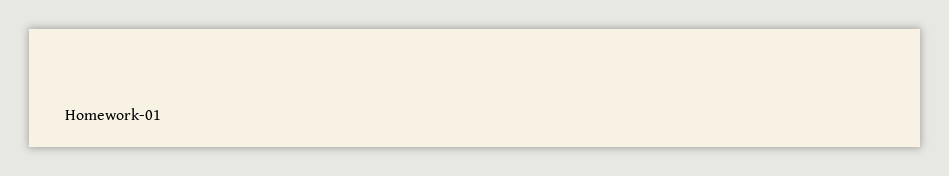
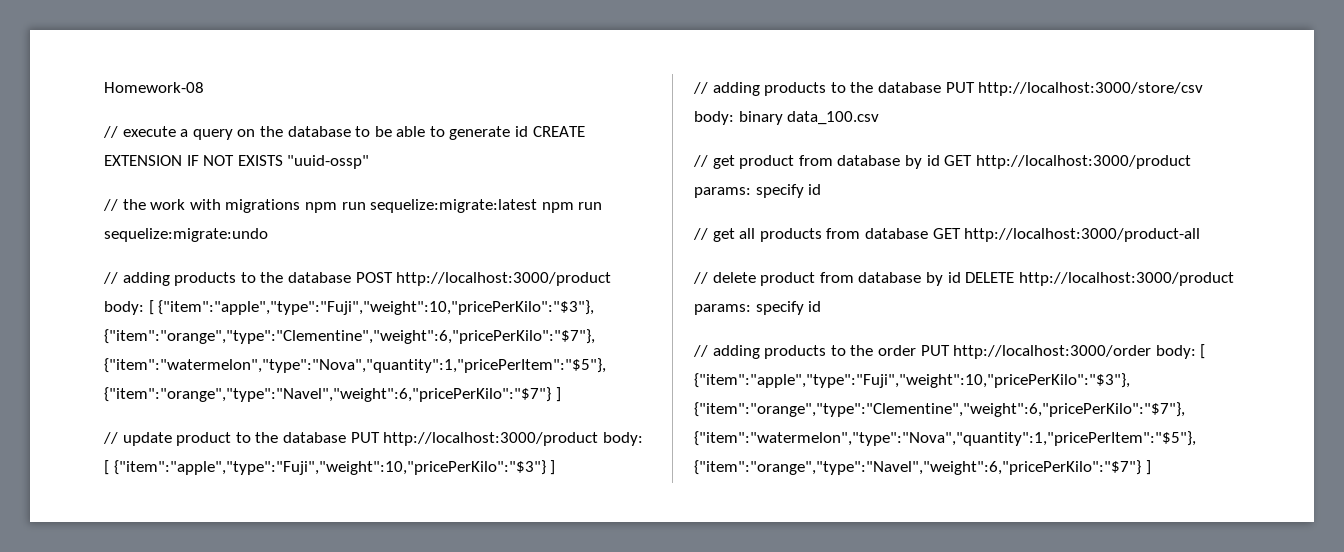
- Homework-01
+ Homework-08
+ // execute a query on the database to be able to generate id CREATE EXTENSION IF NOT EXISTS "uuid-ossp"
+ // the work with migrations npm run sequelize:migrate:latest npm run sequelize:migrate:undo
+ // adding products to the database POST http://localhost:3000/product body: [ {"item":"apple","type":"Fuji","weight":10,"pricePerKilo":"$3"}, {"item":"orange","type":"Clementine","weight":6,"pricePerKilo":"$7"}, {"item":"watermelon","type":"Nova","quantity":1,"pricePerItem":"$5"}, {"item":"orange","type":"Navel","weight":6,"pricePerKilo":"$7"} ]
+ // update product to the database PUT http://localhost:3000/product body: [ {"item":"apple","type":"Fuji","weight":10,"pricePerKilo":"$3"} ]
+ // adding products to the database PUT http://localhost:3000/store/csv body: binary data_100.csv
+ // get product from database by id GET http://localhost:3000/product params: specify id
+ // get all products from database GET http://localhost:3000/product-all
+ // delete product from database by id DELETE http://localhost:3000/product params: specify id
+ // adding products to the order PUT http://localhost:3000/order body: [ {"item":"apple","type":"Fuji","weight":10,"pricePerKilo":"$3"}, {"item":"orange","type":"Clementine","weight":6,"pricePerKilo":"$7"}, {"item":"watermelon","type":"Nova","quantity":1,"pricePerItem":"$5"}, {"item":"orange","type":"Navel","weight":6,"pricePerKilo":"$7"} ]

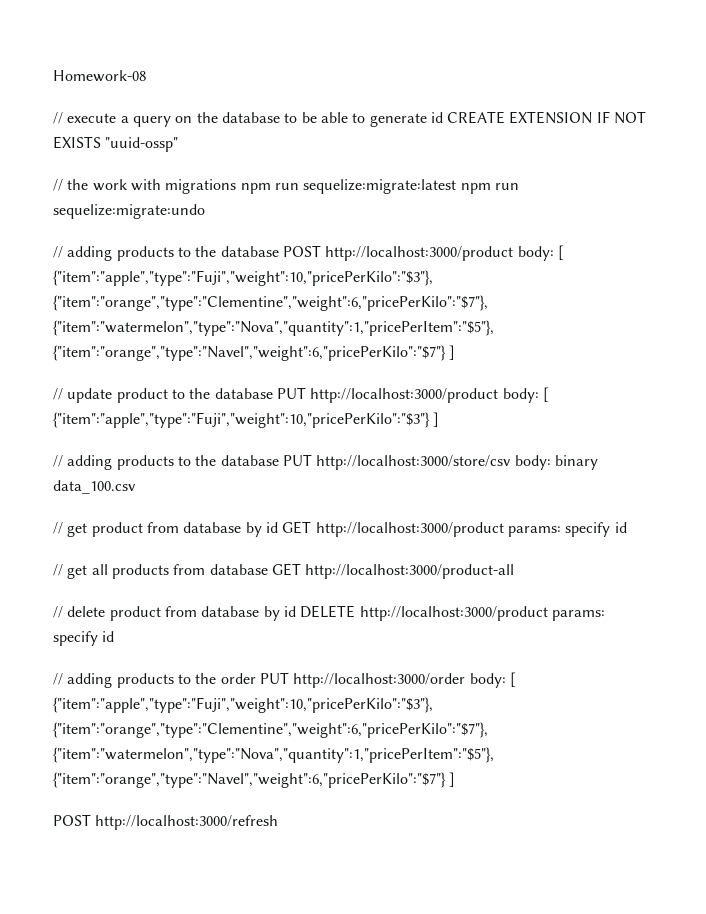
+ POST http://localhost:3000/refresh

